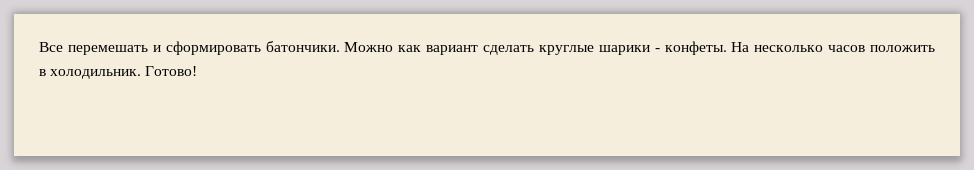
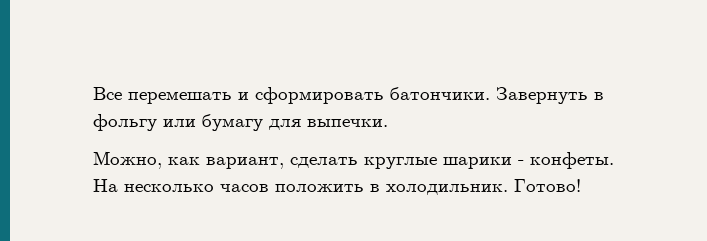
- Можно как вариант сделать круглые шарики - конфеты.
+ Завернуть в фольгу или бумагу для выпечки.
+ Можно, как вариант, сделать круглые шарики - конфеты.

